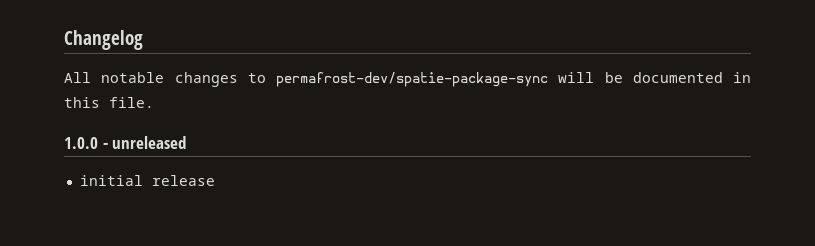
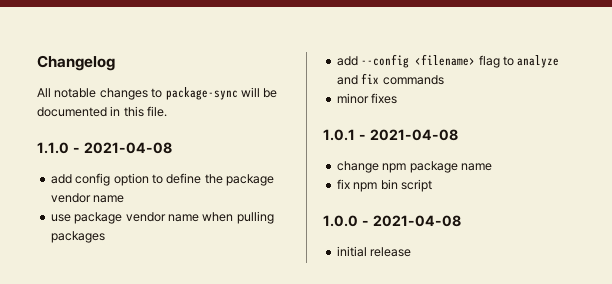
- All notable changes to permafrost-dev/spatie-package-sync will be documented in this file.
+ All notable changes to package-sync will be documented in this file.
+ 1.1.0 - 2021-04-08
+ add config option to define the package vendor name
+ use package vendor name when pulling packages
+ add --config <filename> flag to analyze and fix commands
+ minor fixes
+ 1.0.1 - 2021-04-08
+ change npm package name
+ fix npm bin script
- 1.0.0 - unreleased
+ 1.0.0 - 2021-04-08

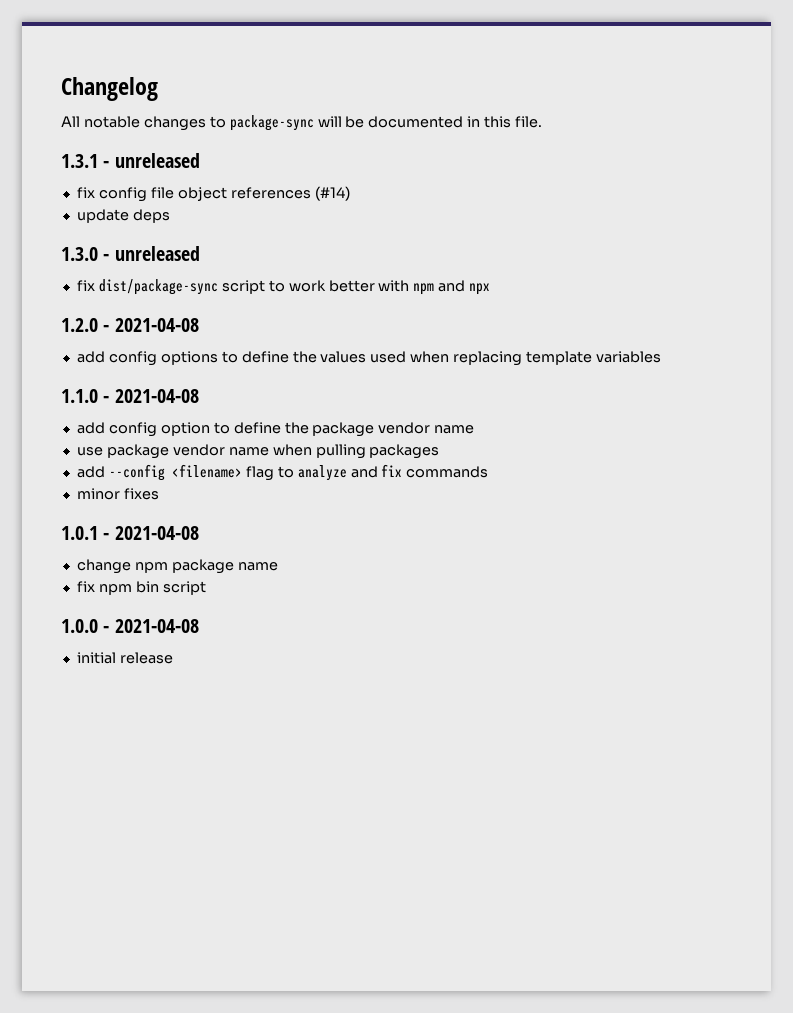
+ 1.3.1 - unreleased
+ fix config file object references (#14)
+ update deps
+ 1.3.0 - unreleased
+ fix dist/package-sync script to work better with npm and npx
+ 1.2.0 - 2021-04-08
+ add config options to define the values used when replacing template variables

